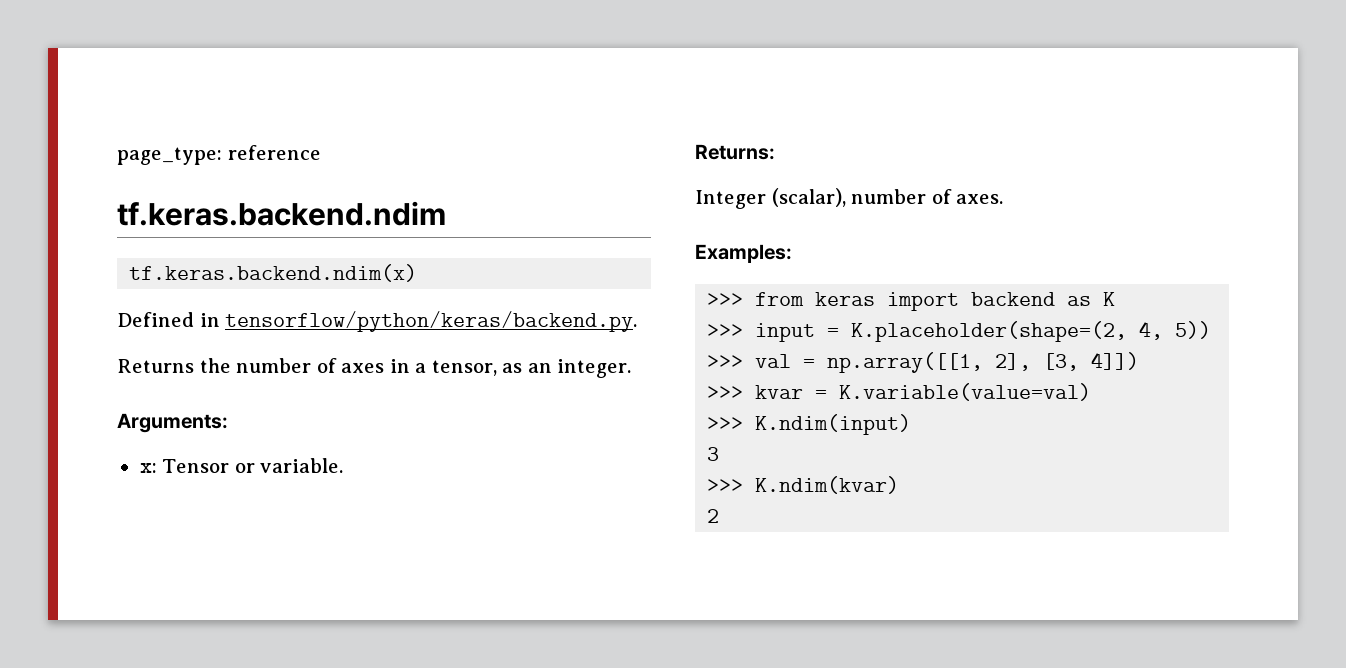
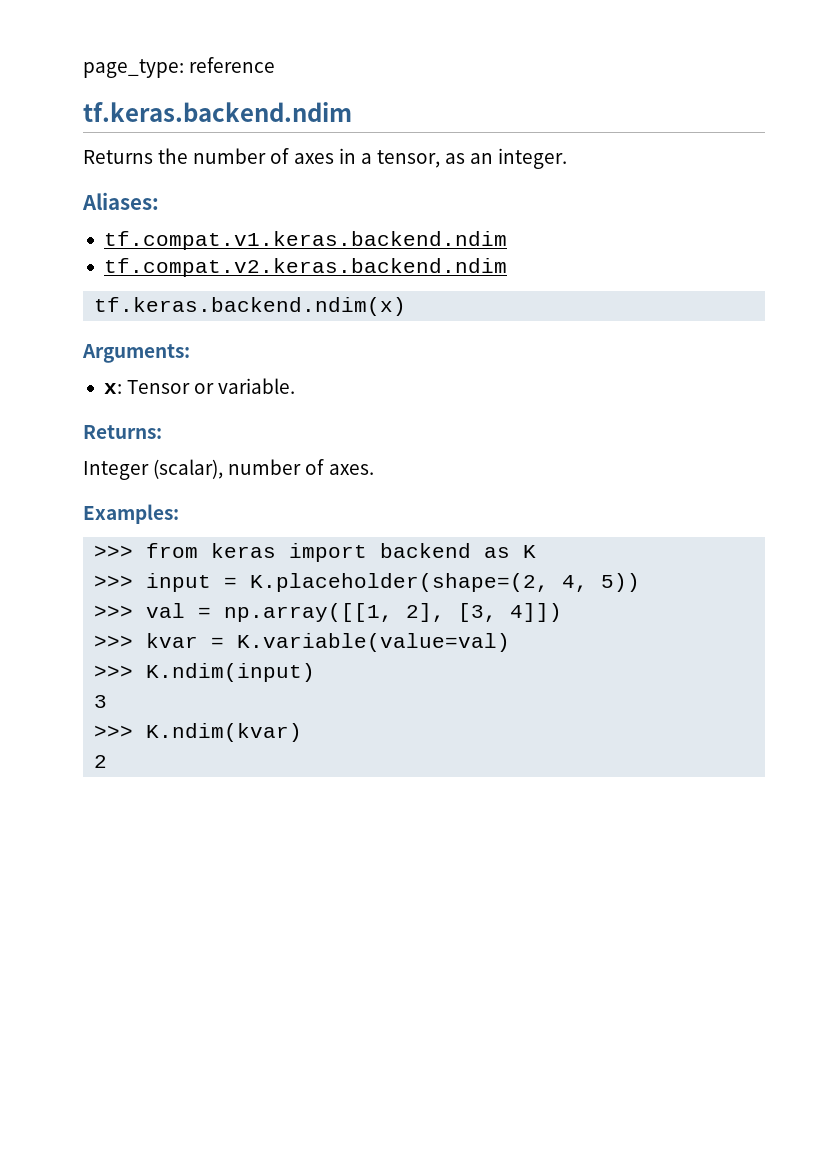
- tf.keras.backend.ndim(x)
- Defined in tensorflow/python/keras/backend.py.
+ Aliases:
+ tf.compat.v1.keras.backend.ndim
+ tf.compat.v2.keras.backend.ndim
+ tf.keras.backend.ndim(x)

